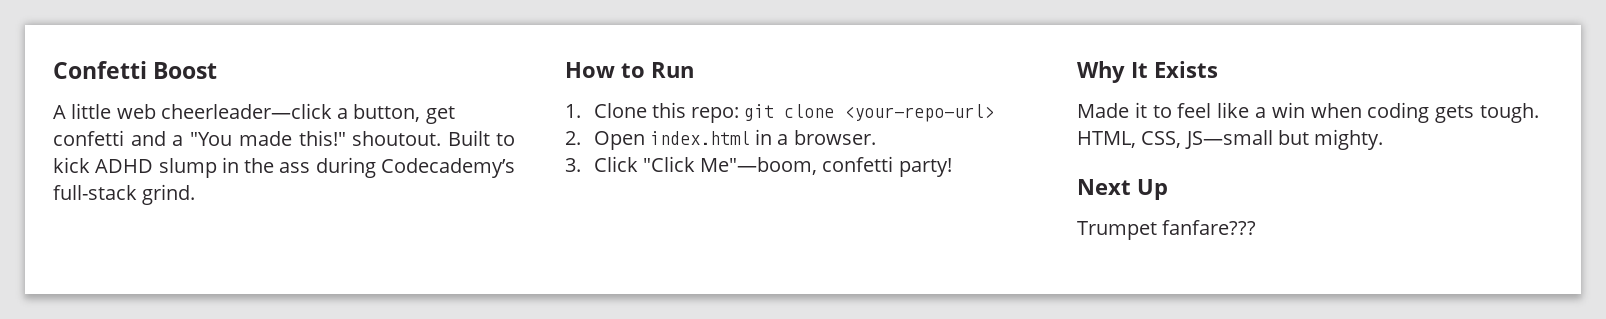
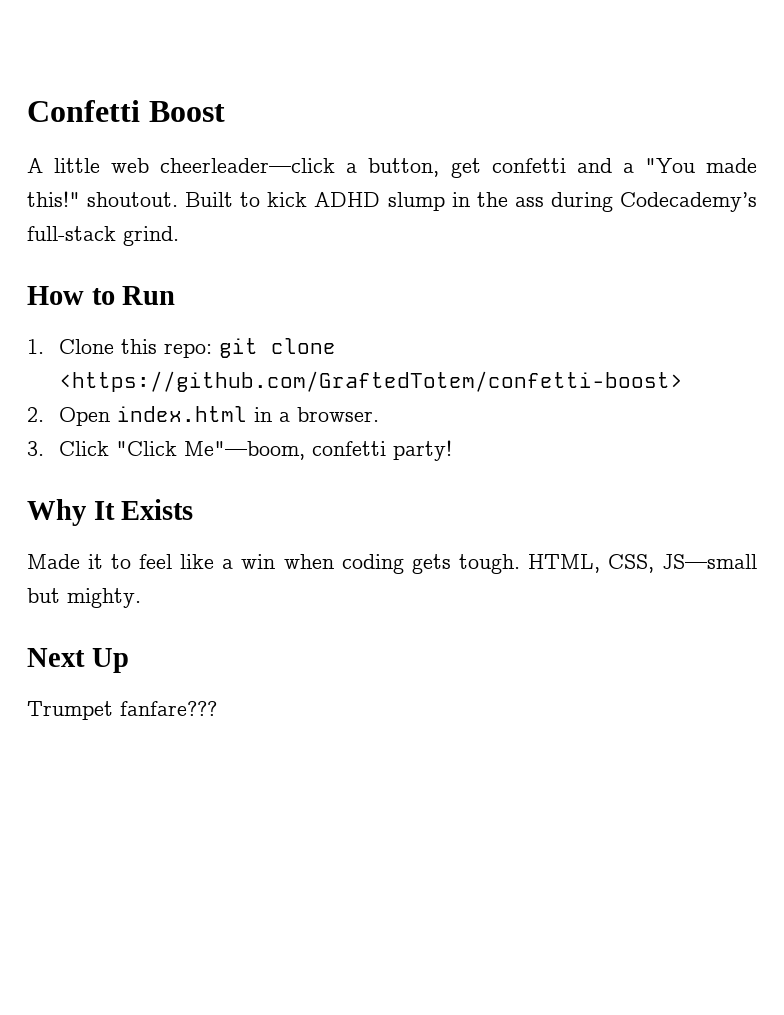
- 1. Clone this repo: git clone <your-repo-url>
+ 1. Clone this repo: git clone <https://github.com/GraftedTotem/confetti-boost>

